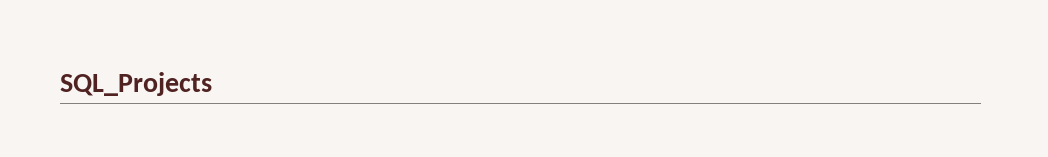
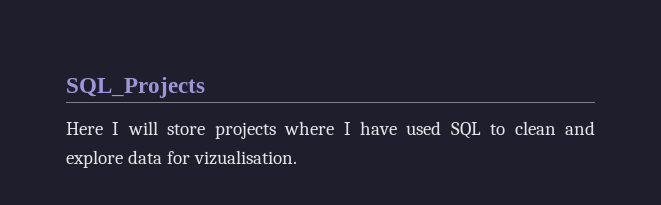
+ Here I will store projects where I have used SQL to clean and explore data for vizualisation.

